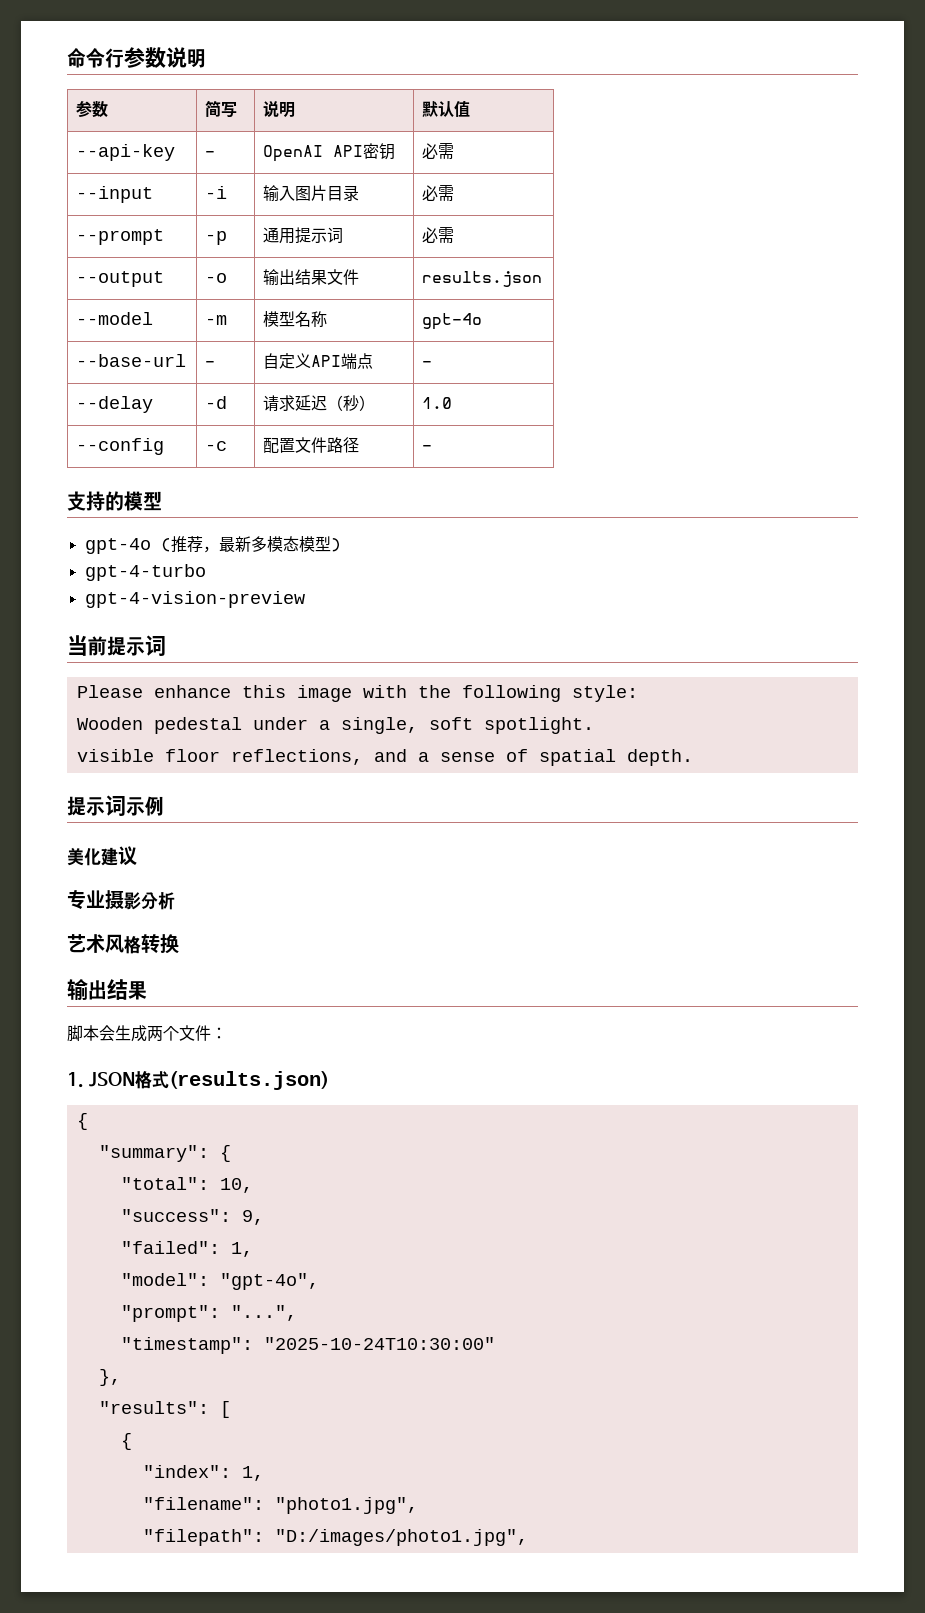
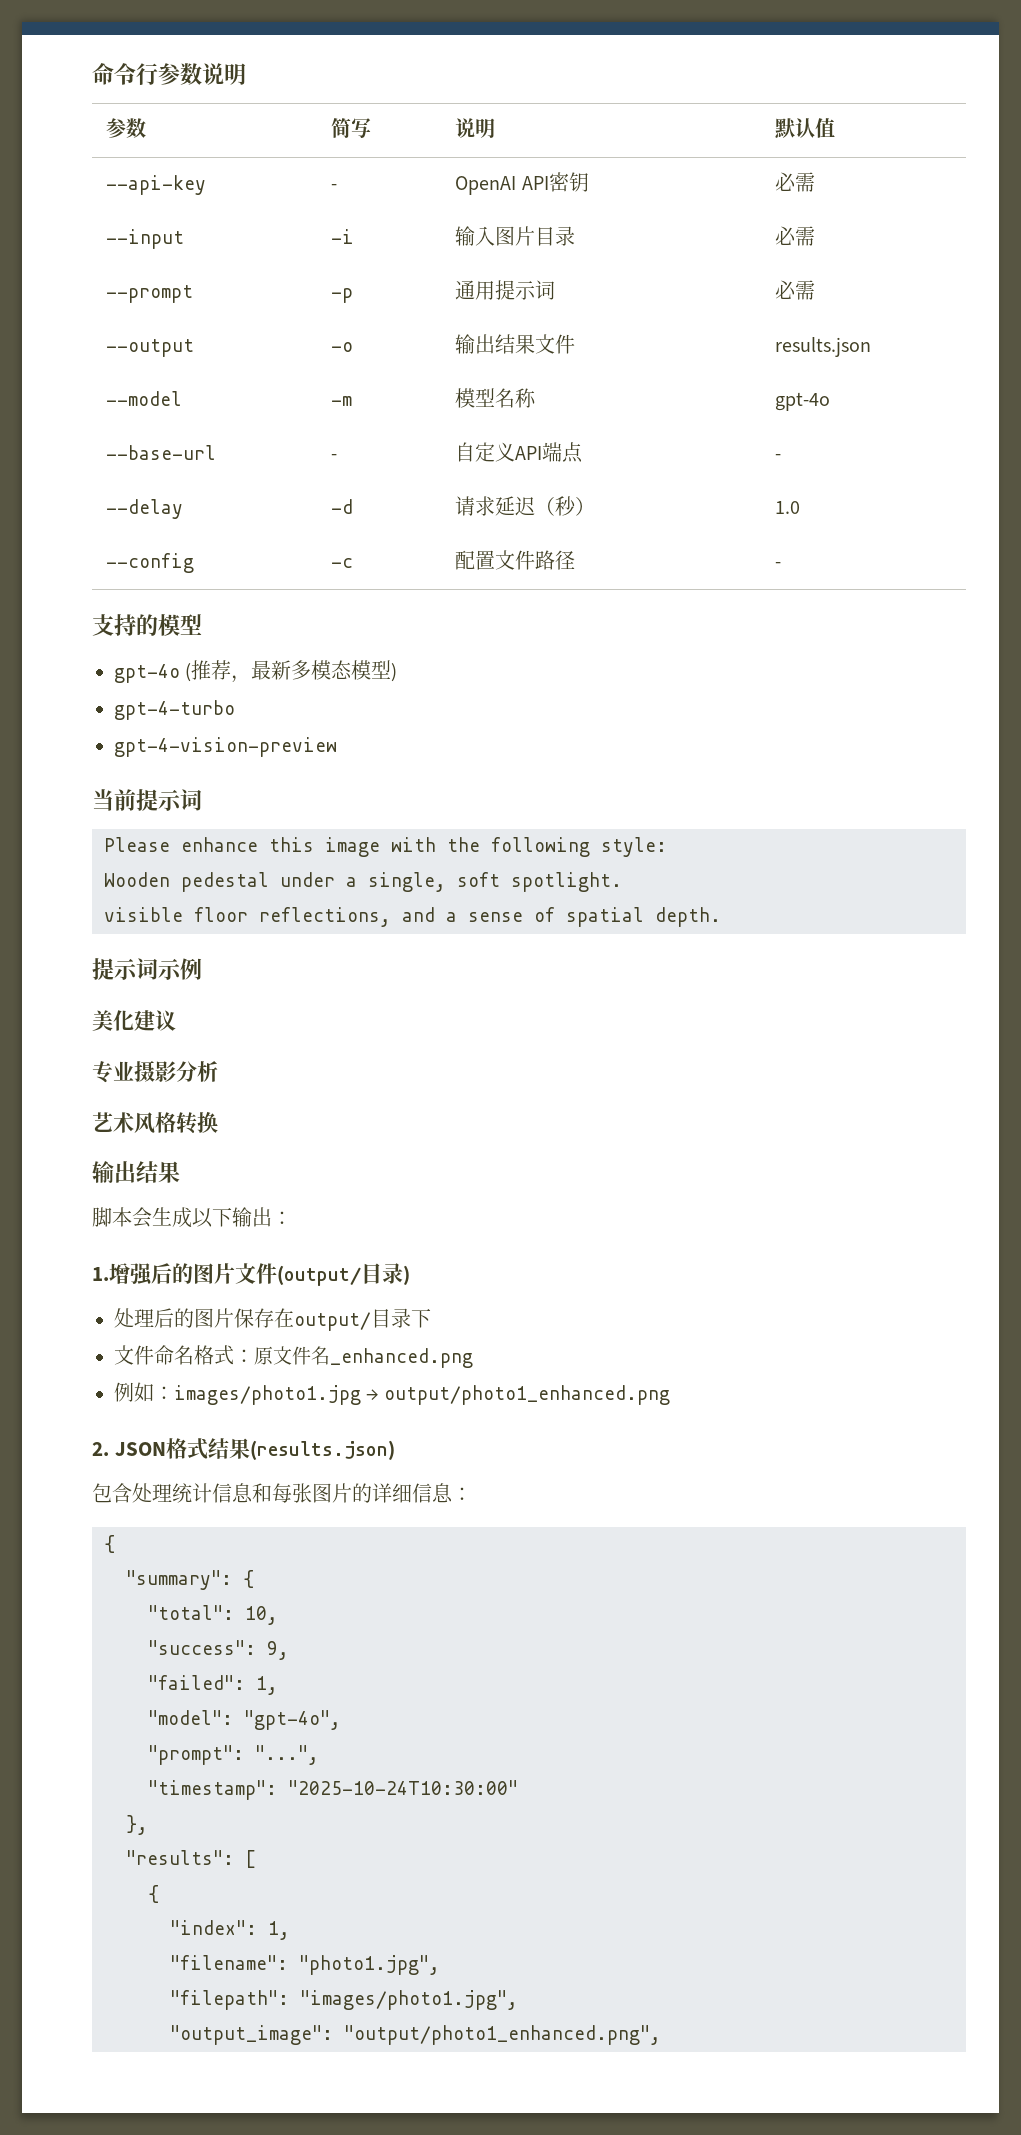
- 脚本会生成两个文件：
+ 脚本会生成以下输出：
- 1. JSON格式(results.json)
+ 1.增强后的图片文件(output/目录)
+ 处理后的图片保存在output/目录下
+ 文件命名格式：原文件名_enhanced.png
+ 例如：images/photo1.jpg → output/photo1_enhanced.png
+ 2. JSON格式结果(results.json)
+ 包含处理统计信息和每张图片的详细信息：
- "filepath": "D:/images/photo1.jpg",
+ "filepath": "images/photo1.jpg",
+ "output_image": "output/photo1_enhanced.png",

